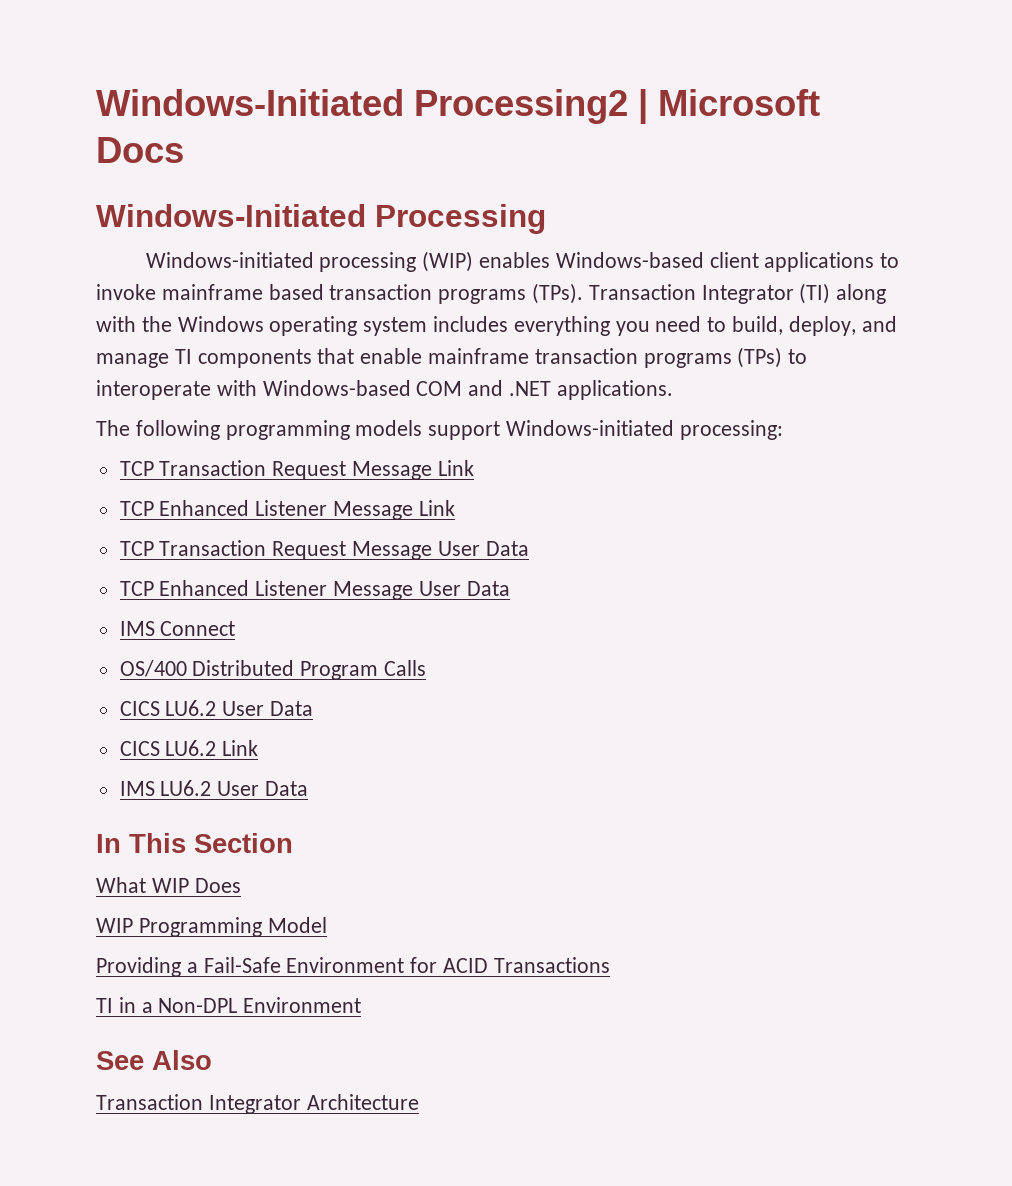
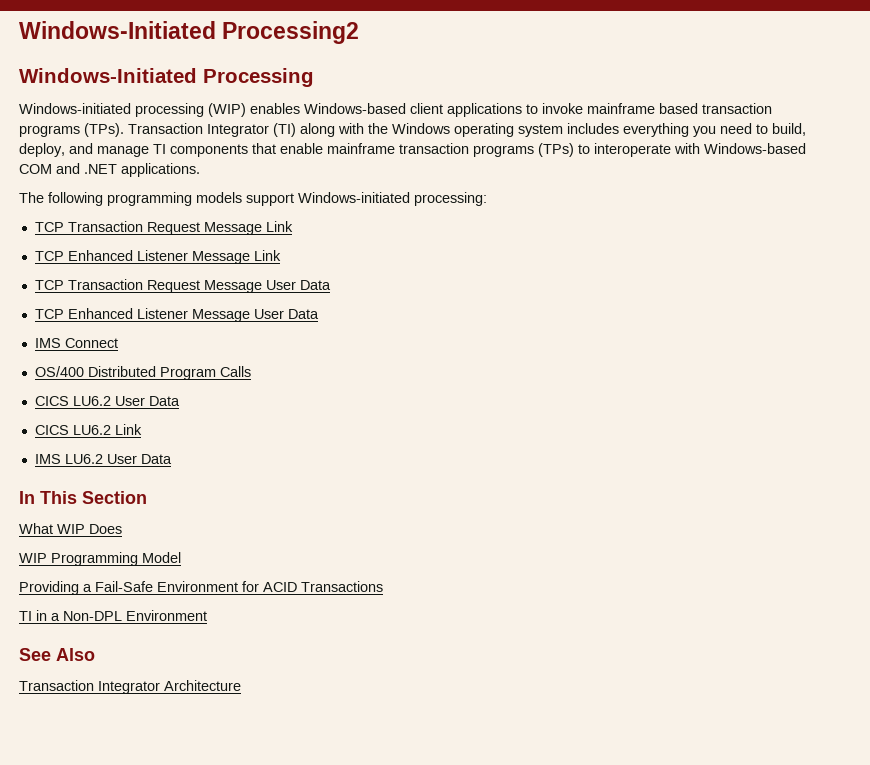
- Windows-Initiated Processing2 | Microsoft Docs
+ Windows-Initiated Processing2

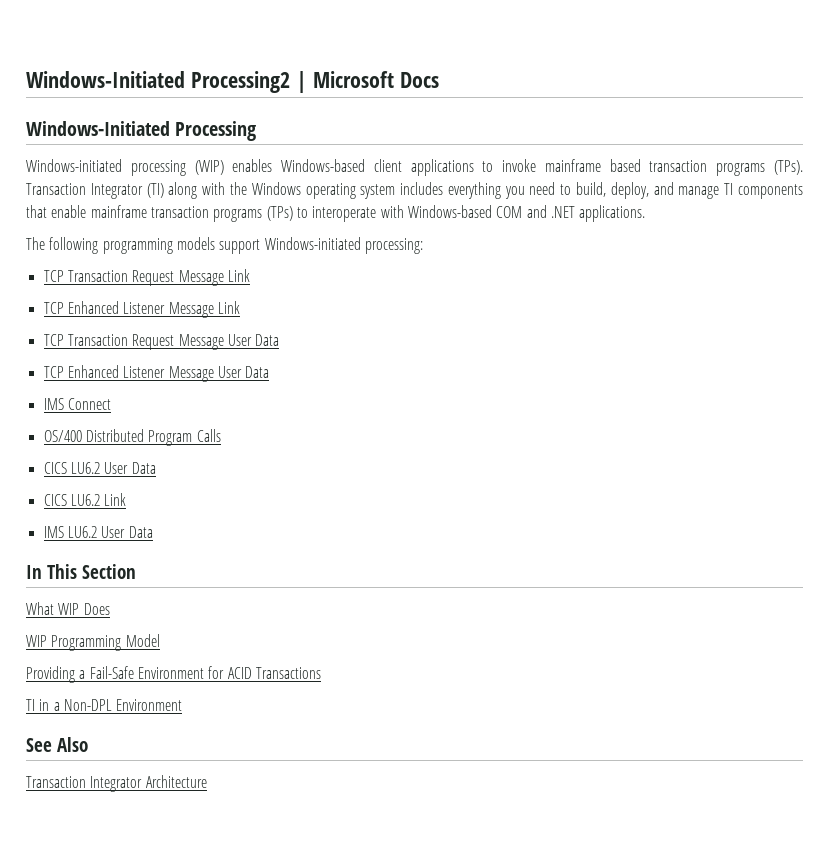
- Windows-Initiated Processing2
+ Windows-Initiated Processing2 | Microsoft Docs

